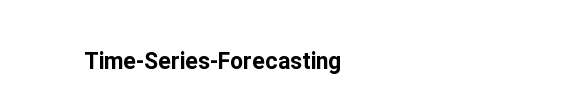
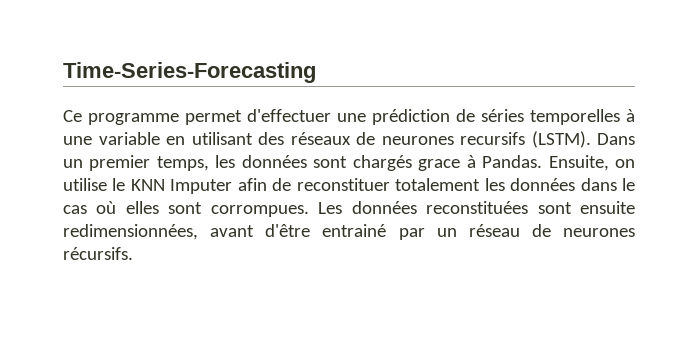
+ Ce programme permet d'effectuer une prédiction de séries temporelles à une variable en utilisant des réseaux de neurones recursifs (LSTM). Dans un premier temps, les données sont chargés grace à Pandas. Ensuite, on utilise le KNN Imputer afin de reconstituer totalement les données dans le cas où elles sont corrompues. Les données reconstituées sont ensuite redimensionnées, avant d'être entrainé par un réseau de neurones récursifs.

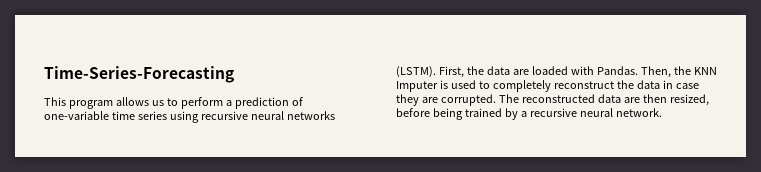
- Ce programme permet d'effectuer une prédiction de séries temporelles à une variable en utilisant des réseaux de neurones recursifs (LSTM). Dans un premier temps, les données sont chargés grace à Pandas. Ensuite, on utilise le KNN Imputer afin de reconstituer totalement les données dans le cas où elles sont corrompues. Les données reconstituées sont ensuite redimensionnées, avant d'être entrainé par un réseau de neurones récursifs.
+ This program allows us to perform a prediction of one-variable time series using recursive neural networks (LSTM). First, the data are loaded with Pandas. Then, the KNN Imputer is used to completely reconstruct the data in case they are corrupted. The reconstructed data are then resized, before being trained by a recursive neural network.

